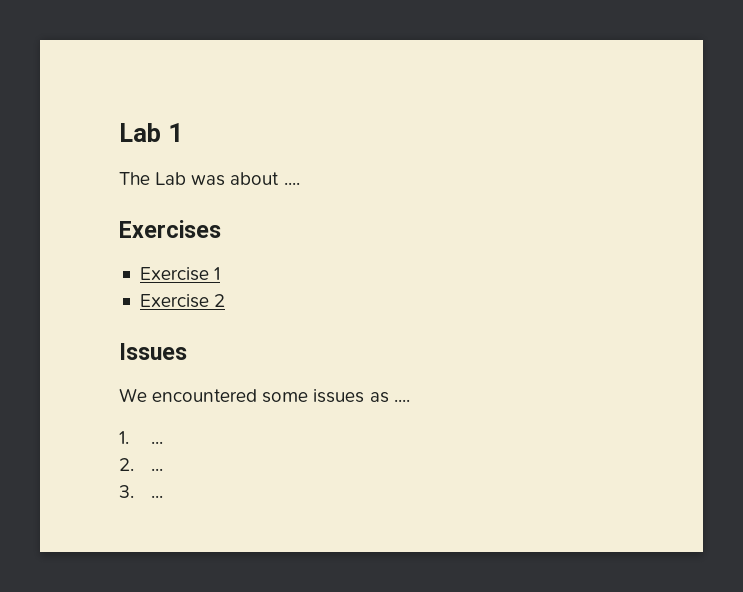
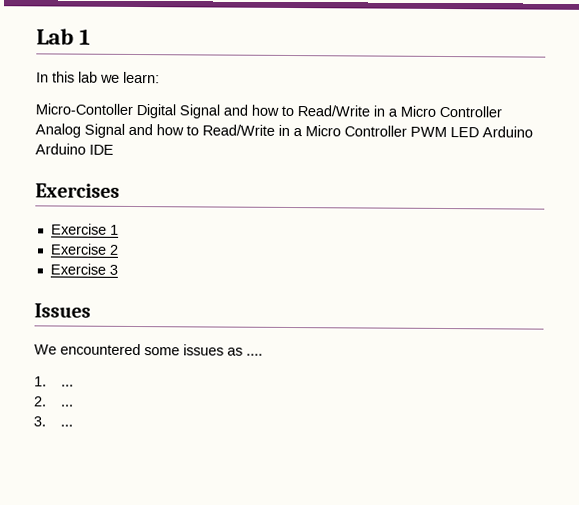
- The Lab was about ....
+ In this lab we learn:
+ Micro-Contoller Digital Signal and how to Read/Write in a Micro Controller Analog Signal and how to Read/Write in a Micro Controller PWM LED Arduino Arduino IDE
+ Exercise 3

